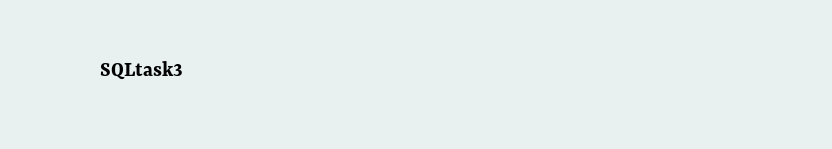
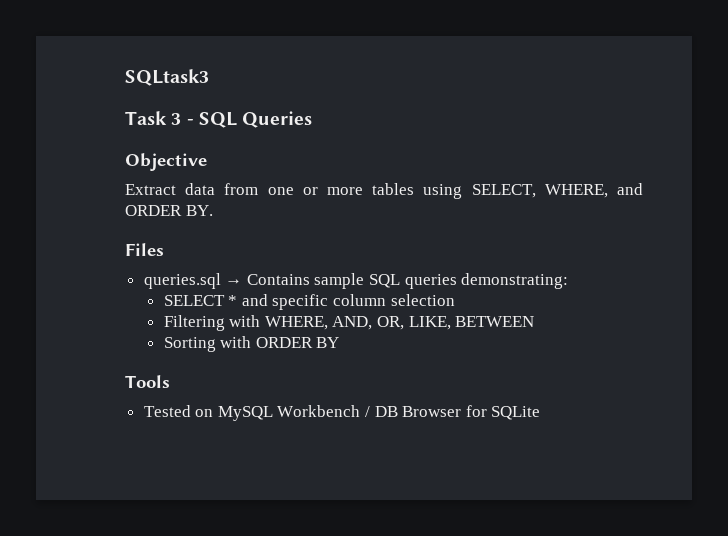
+ Task 3 - SQL Queries
+ Objective
+ Extract data from one or more tables using SELECT, WHERE, and ORDER BY.
+ Files
+ queries.sql → Contains sample SQL queries demonstrating:
+ SELECT * and specific column selection
+ Filtering with WHERE, AND, OR, LIKE, BETWEEN
+ Sorting with ORDER BY
+ Tools
+ Tested on MySQL Workbench / DB Browser for SQLite

